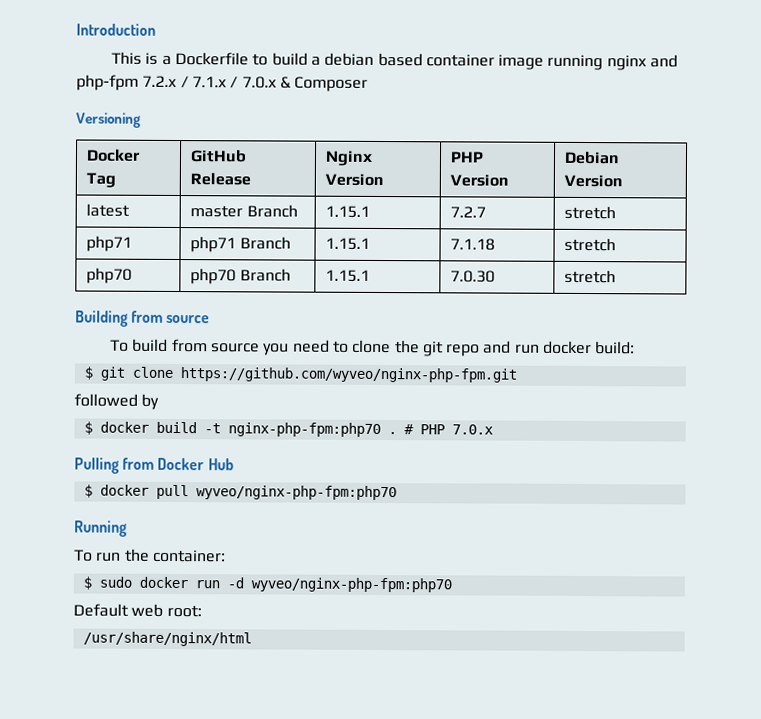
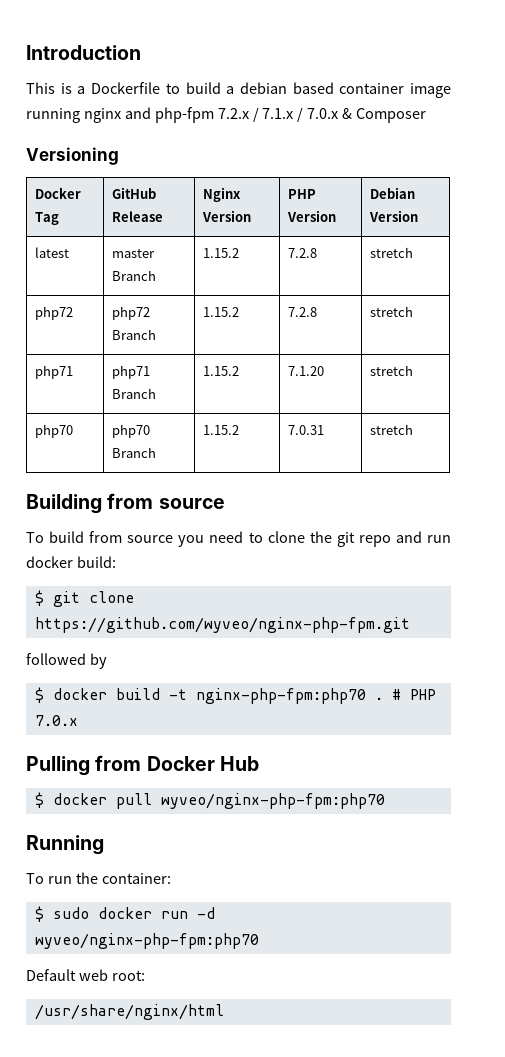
- latest | master Branch | 1.15.1 | 7.2.7 | stretch
+ latest | master Branch | 1.15.2 | 7.2.8 | stretch
+ php72 | php72 Branch | 1.15.2 | 7.2.8 | stretch
- php71 | php71 Branch | 1.15.1 | 7.1.18 | stretch
+ php71 | php71 Branch | 1.15.2 | 7.1.20 | stretch
- php70 | php70 Branch | 1.15.1 | 7.0.30 | stretch
+ php70 | php70 Branch | 1.15.2 | 7.0.31 | stretch

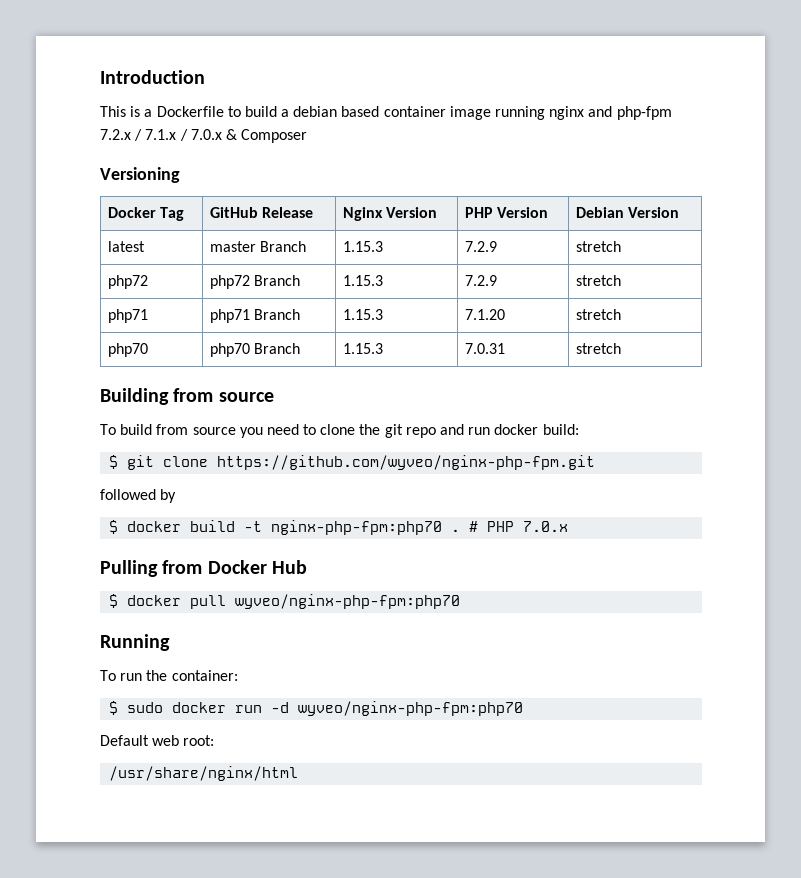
- latest | master Branch | 1.15.2 | 7.2.8 | stretch
+ latest | master Branch | 1.15.3 | 7.2.9 | stretch
- php72 | php72 Branch | 1.15.2 | 7.2.8 | stretch
+ php72 | php72 Branch | 1.15.3 | 7.2.9 | stretch
- php71 | php71 Branch | 1.15.2 | 7.1.20 | stretch
+ php71 | php71 Branch | 1.15.3 | 7.1.20 | stretch
- php70 | php70 Branch | 1.15.2 | 7.0.31 | stretch
+ php70 | php70 Branch | 1.15.3 | 7.0.31 | stretch

